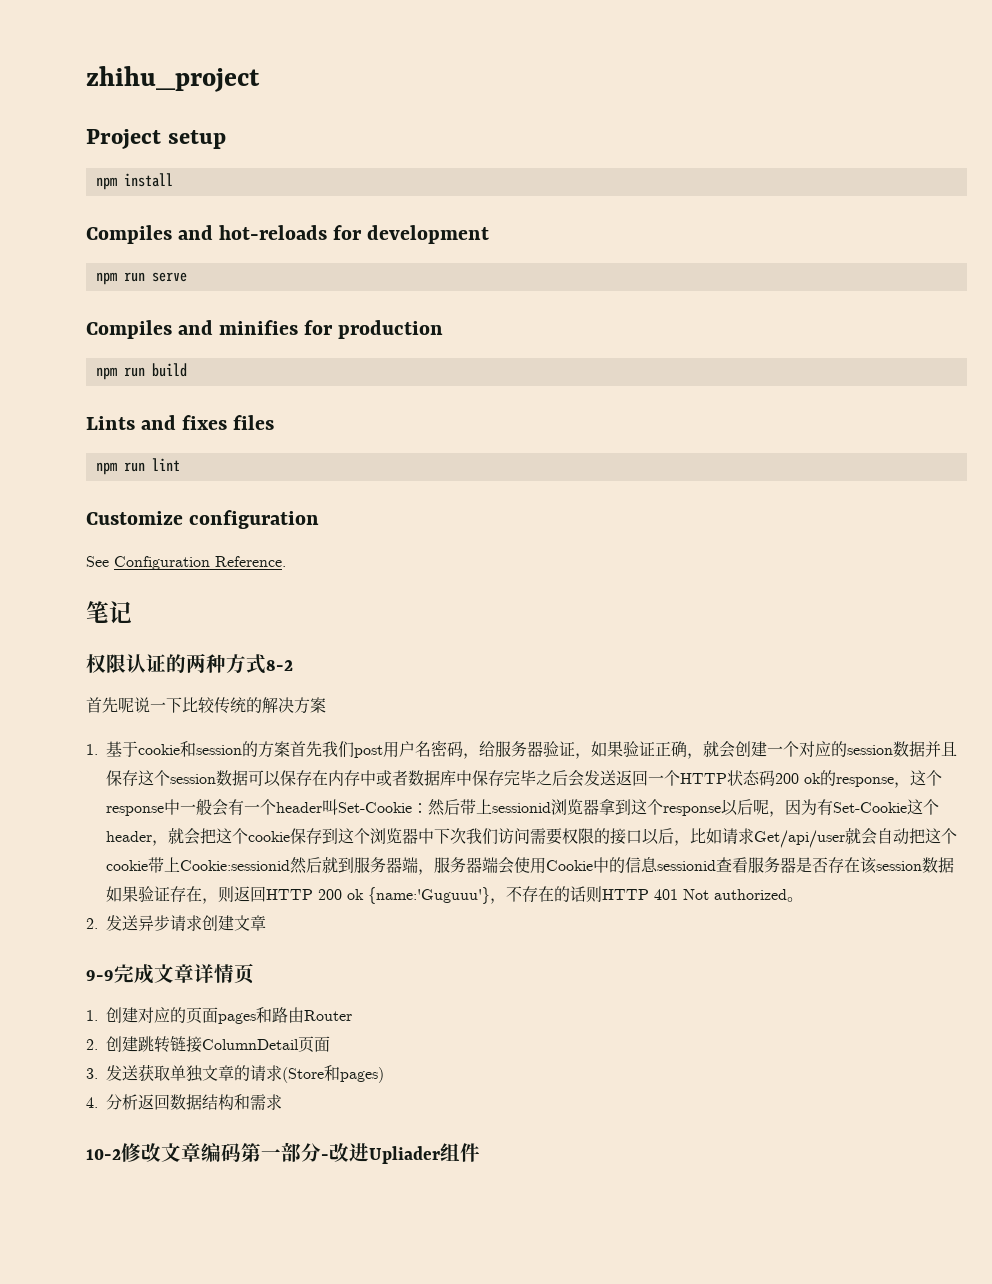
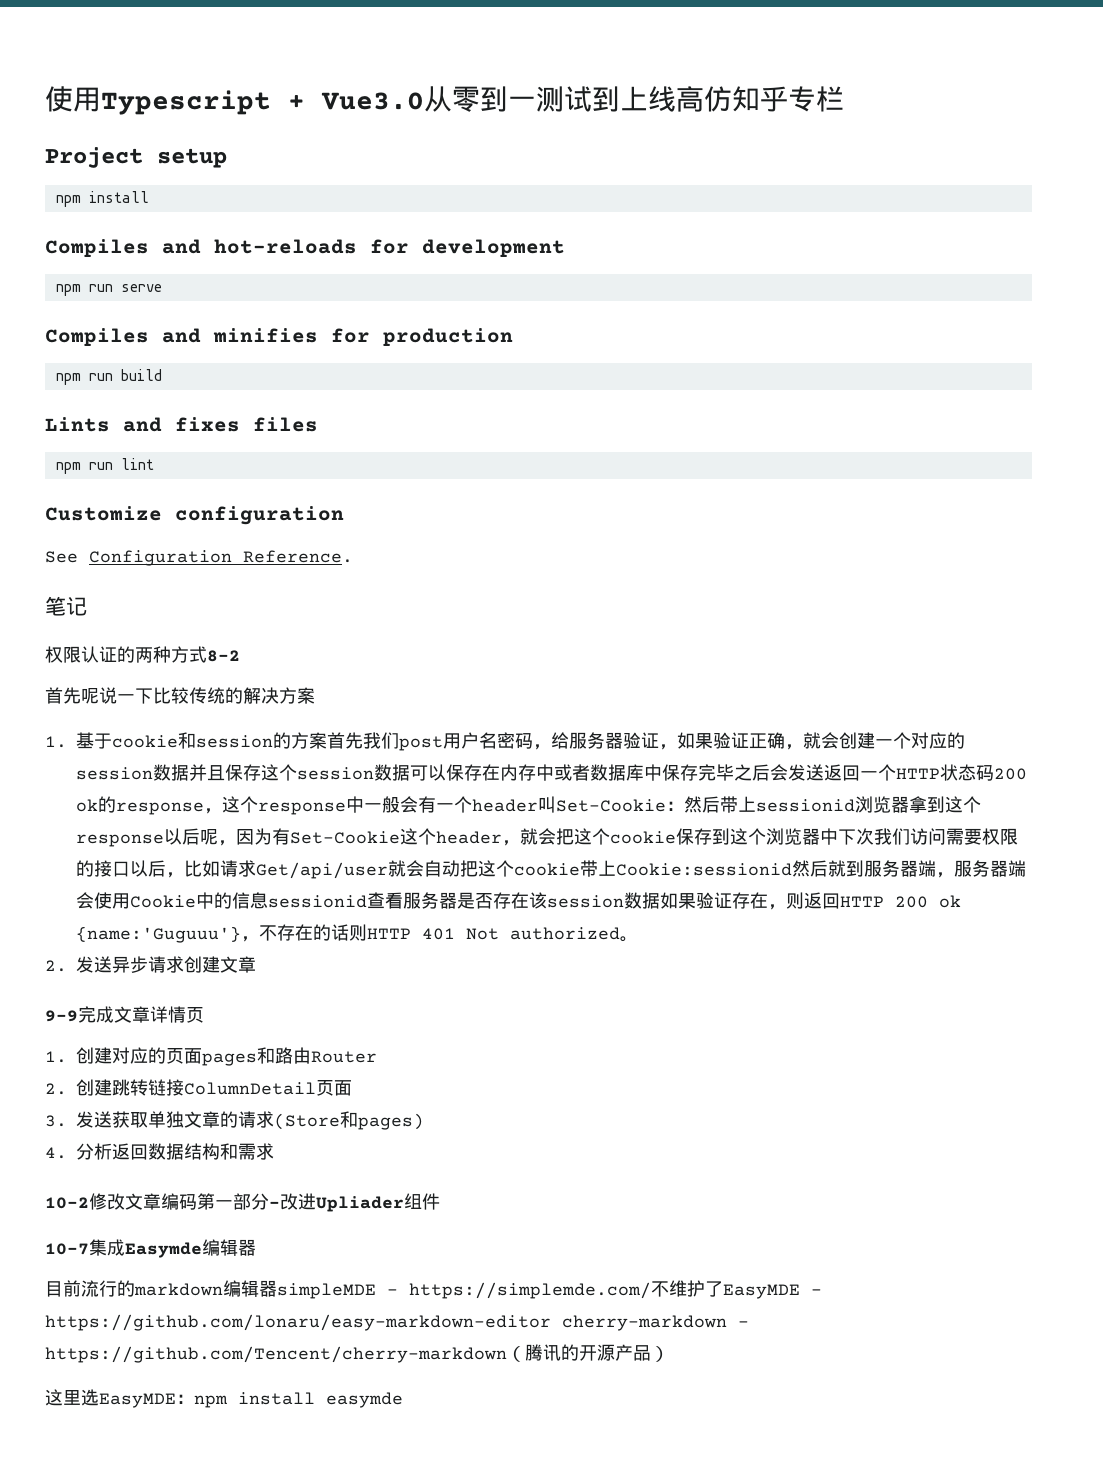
- zhihu_project
+ 使用Typescript + Vue3.0从零到一测试到上线高仿知乎专栏
+ 10-7集成Easymde编辑器
+ 目前流行的markdown编辑器simpleMDE - https://simplemde.com/不维护了EasyMDE - https://github.com/lonaru/easy-markdown-editor cherry-markdown - https://github.com/Tencent/cherry-markdown（腾讯的开源产品）
+ 这里选EasyMDE：npm install easymde

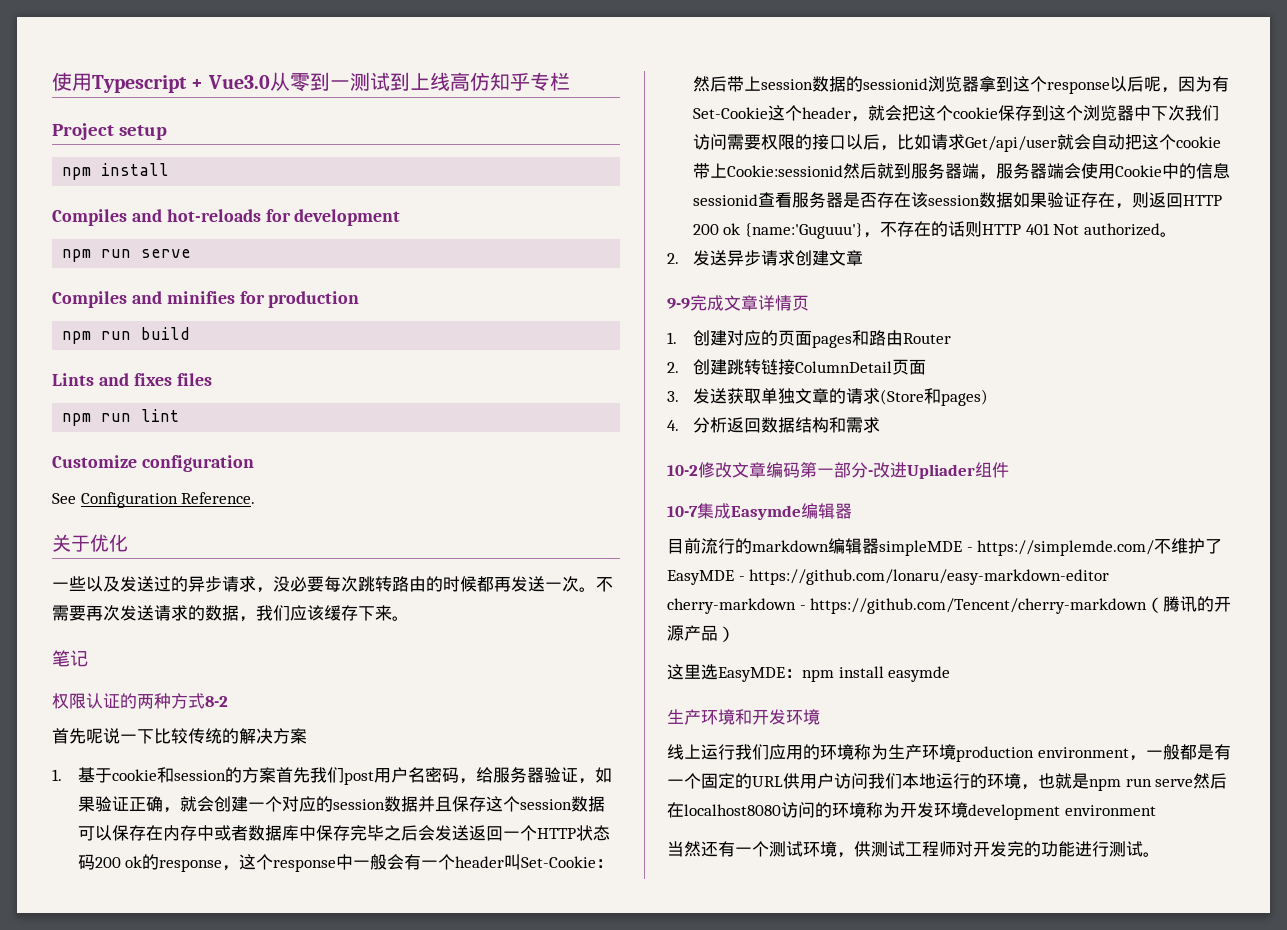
+ 关于优化
+ 一些以及发送过的异步请求，没必要每次跳转路由的时候都再发送一次。不需要再次发送请求的数据，我们应该缓存下来。
- 然后带上sessionid浏览器拿到这个response以后呢，因为有Set-Cookie这个header，就会把这个cookie保存到这个浏览器中下次我们访问需要权限的接口以后，比如请求Get/api/user就会自动把这个cookie带上Cookie:sessionid然后就到服务器端，服务器端会使用Cookie中的信息sessionid查看服务器是否存在该session数据如果验证存在，则返回HTTP 200 ok {name:'Guguuu'}，不存在的话则HTTP 401 Not authorized。
+ 然后带上session数据的sessionid浏览器拿到这个response以后呢，因为有Set-Cookie这个header，就会把这个cookie保存到这个浏览器中下次我们访问需要权限的接口以后，比如请求Get/api/user就会自动把这个cookie带上Cookie:sessionid然后就到服务器端，服务器端会使用Cookie中的信息sessionid查看服务器是否存在该session数据如果验证存在，则返回HTTP 200 ok {name:'Guguuu'}，不存在的话则HTTP 401 Not authorized。
+ 生产环境和开发环境
+ 线上运行我们应用的环境称为生产环境production environment，一般都是有一个固定的URL供用户访问我们本地运行的环境，也就是npm run serve然后在localhost8080访问的环境称为开发环境development environment
+ 当然还有一个测试环境，供测试工程师对开发完的功能进行测试。

